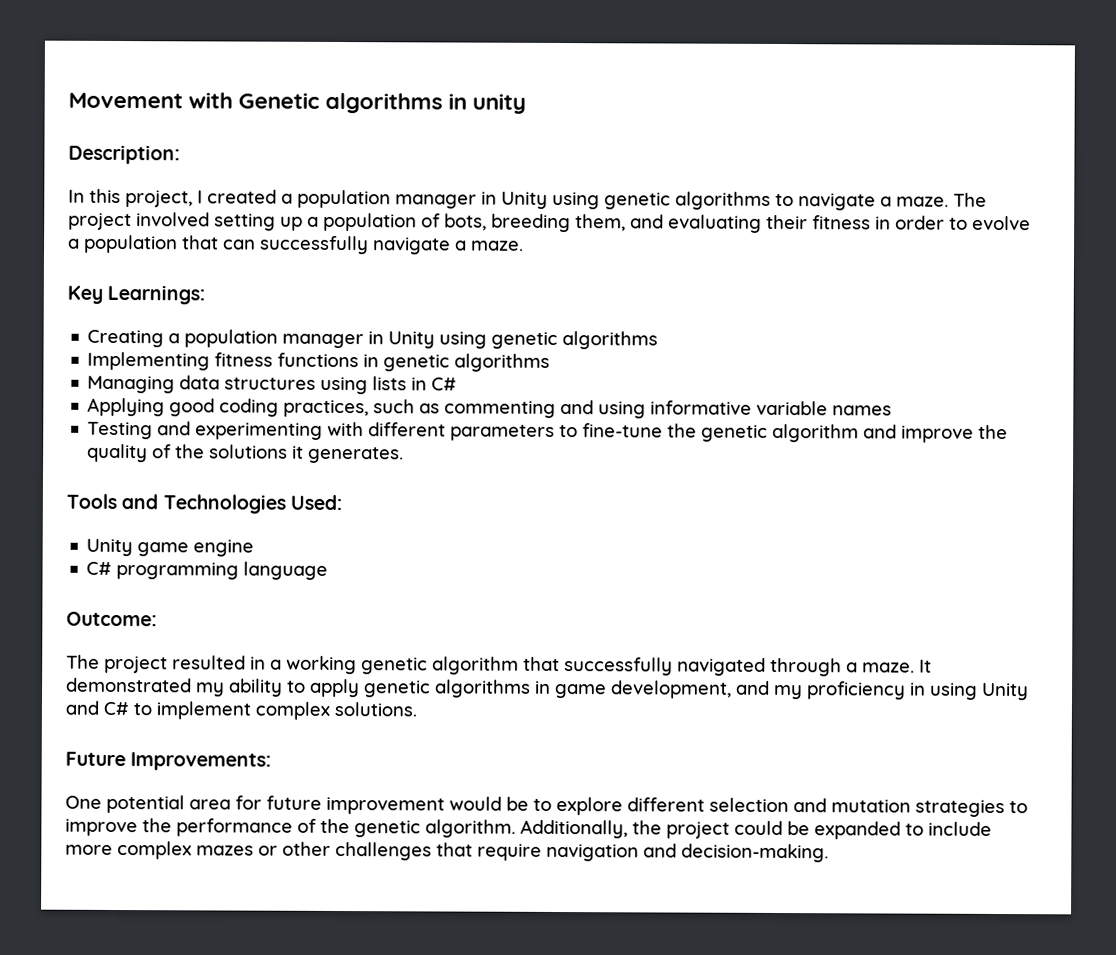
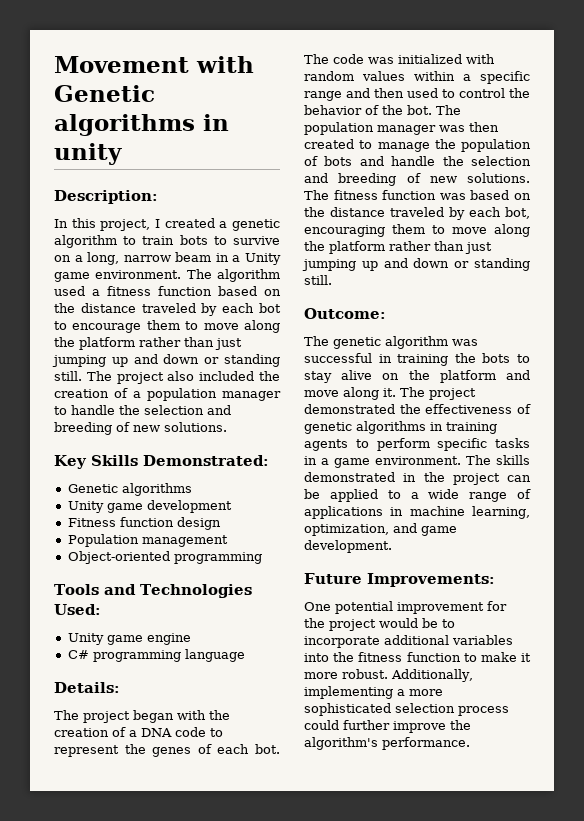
- In this project, I created a population manager in Unity using genetic algorithms to navigate a maze. The project involved setting up a population of bots, breeding them, and evaluating their fitness in order to evolve a population that can successfully navigate a maze.
- Key Learnings:
- Creating a population manager in Unity using genetic algorithms
- Implementing fitness functions in genetic algorithms
- Managing data structures using lists in C#
- Applying good coding practices, such as commenting and using informative variable names
- Testing and experimenting with different parameters to fine-tune the genetic algorithm and improve the quality of the solutions it generates.
+ In this project, I created a genetic algorithm to train bots to survive on a long, narrow beam in a Unity game environment. The algorithm used a fitness function based on the distance traveled by each bot to encourage them to move along the platform rather than just jumping up and down or standing still. The project also included the creation of a population manager to handle the selection and breeding of new solutions.
+ Key Skills Demonstrated:
+ Genetic algorithms
+ Unity game development
+ Fitness function design
+ Population management
+ Object-oriented programming
+ Details:
+ The project began with the creation of a DNA code to represent the genes of each bot. The code was initialized with random values within a specific range and then used to control the behavior of the bot. The population manager was then created to manage the population of bots and handle the selection and breeding of new solutions. The fitness function was based on the distance traveled by each bot, encouraging them to move along the platform rather than just jumping up and down or standing still.
  Outcome:
- The project resulted in a working genetic algorithm that successfully navigated through a maze. It demonstrated my ability to apply genetic algorithms in game development, and my proficiency in using Unity and C# to implement complex solutions.
+ The genetic algorithm was successful in training the bots to stay alive on the platform and move along it. The project demonstrated the effectiveness of genetic algorithms in training agents to perform specific tasks in a game environment. The skills demonstrated in the project can be applied to a wide range of applications in machine learning, optimization, and game development.
  Future Improvements:
- One potential area for future improvement would be to explore different selection and mutation strategies to improve the performance of the genetic algorithm. Additionally, the project could be expanded to include more complex mazes or other challenges that require navigation and decision-making.
+ One potential improvement for the project would be to incorporate additional variables into the fitness function to make it more robust. Additionally, implementing a more sophisticated selection process could further improve the algorithm's performance.

